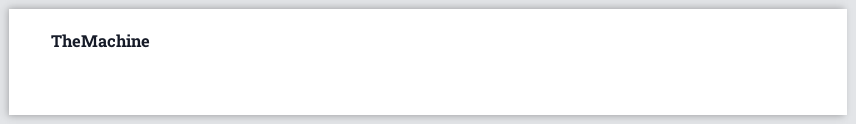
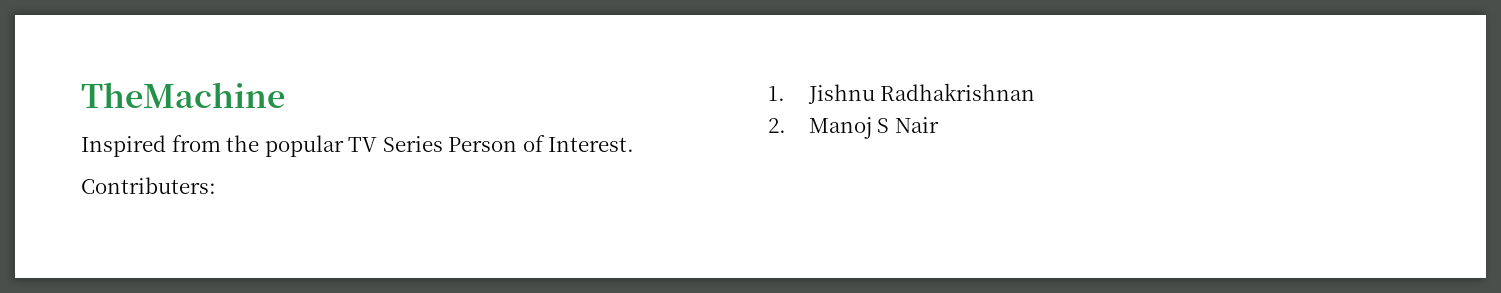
+ Inspired from the popular TV Series Person of Interest.
+ Contributers:
+ 1. Jishnu Radhakrishnan
+ 2. Manoj S Nair

